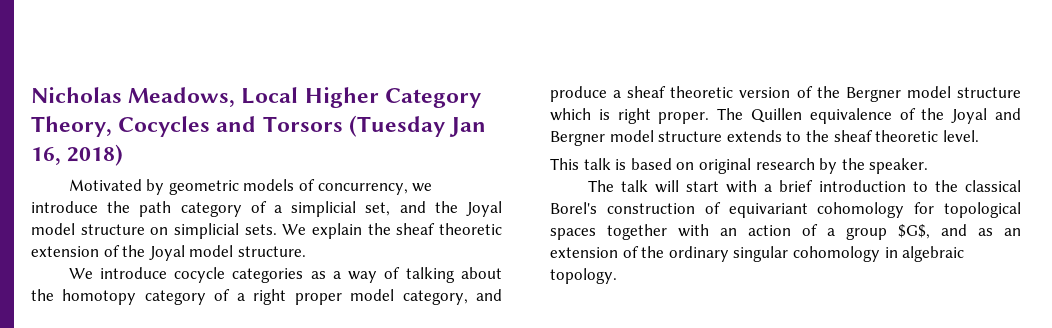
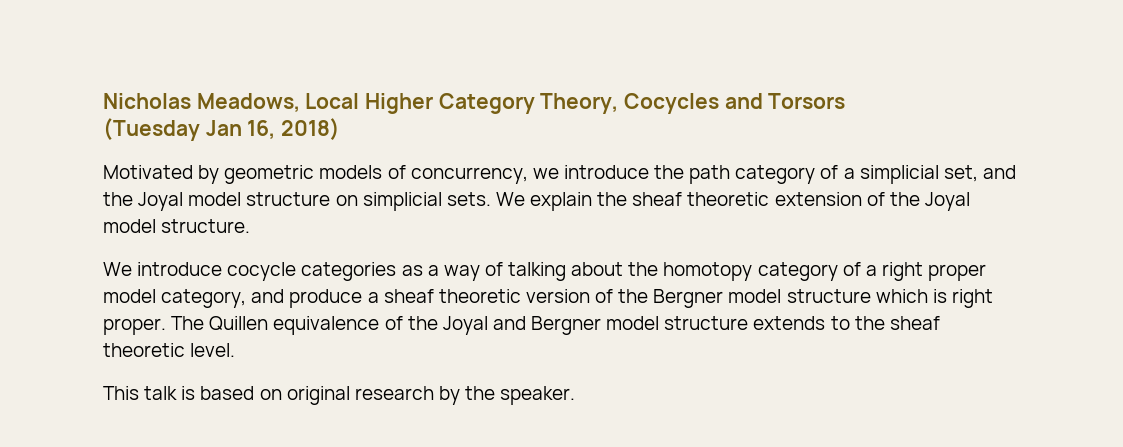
- Nicholas Meadows, Local Higher Category Theory, Cocycles and Torsors (Tuesday Jan 16, 2018)
+ Nicholas Meadows, Local Higher Category Theory, Cocycles and Torsors
+ (Tuesday Jan 16, 2018)
- The talk will start with a brief introduction to the classical Borel's construction of equivariant cohomology for topological spaces together with an action of a group $G$, and as an extension of the ordinary singular cohomology in algebraic topology.

